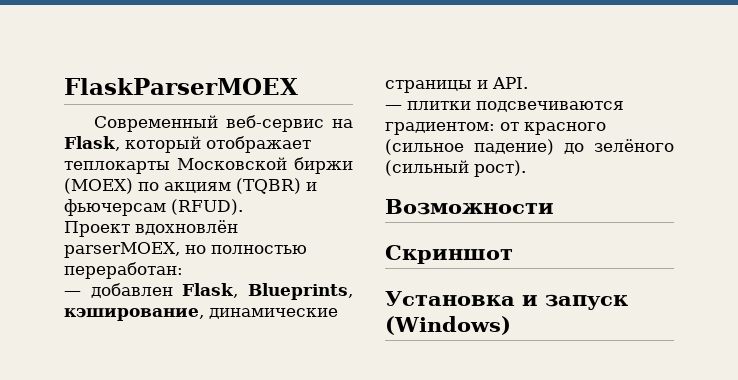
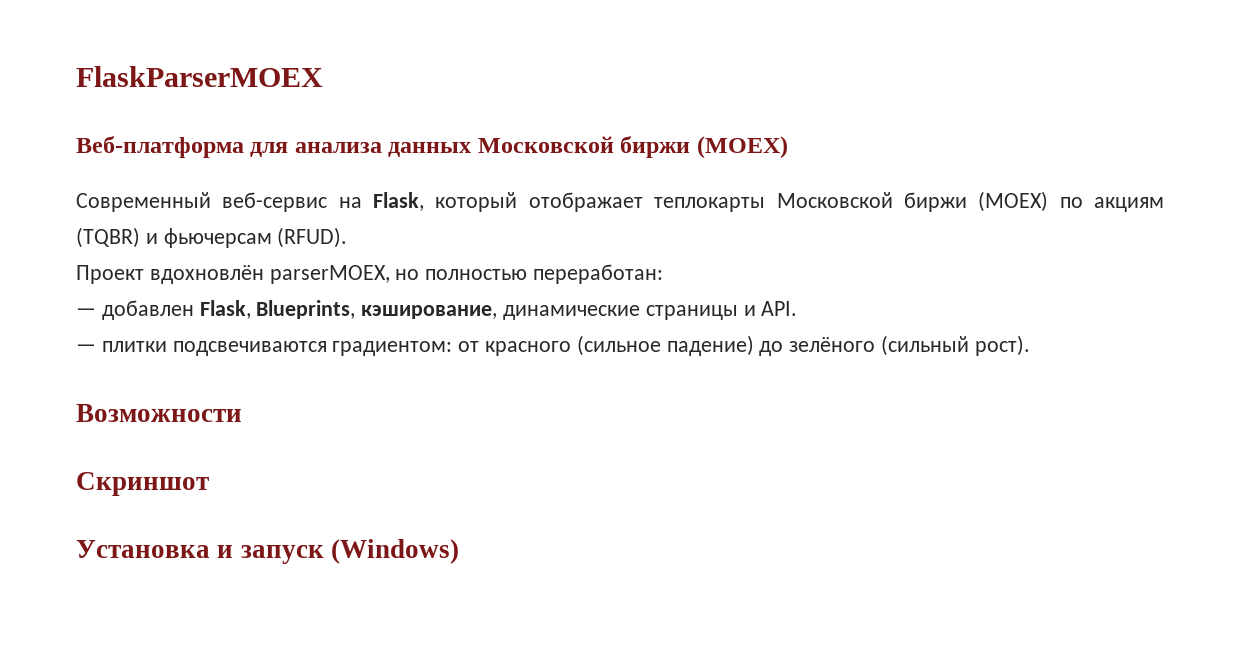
+ Веб-платформа для анализа данных Московской биржи (MOEX)

